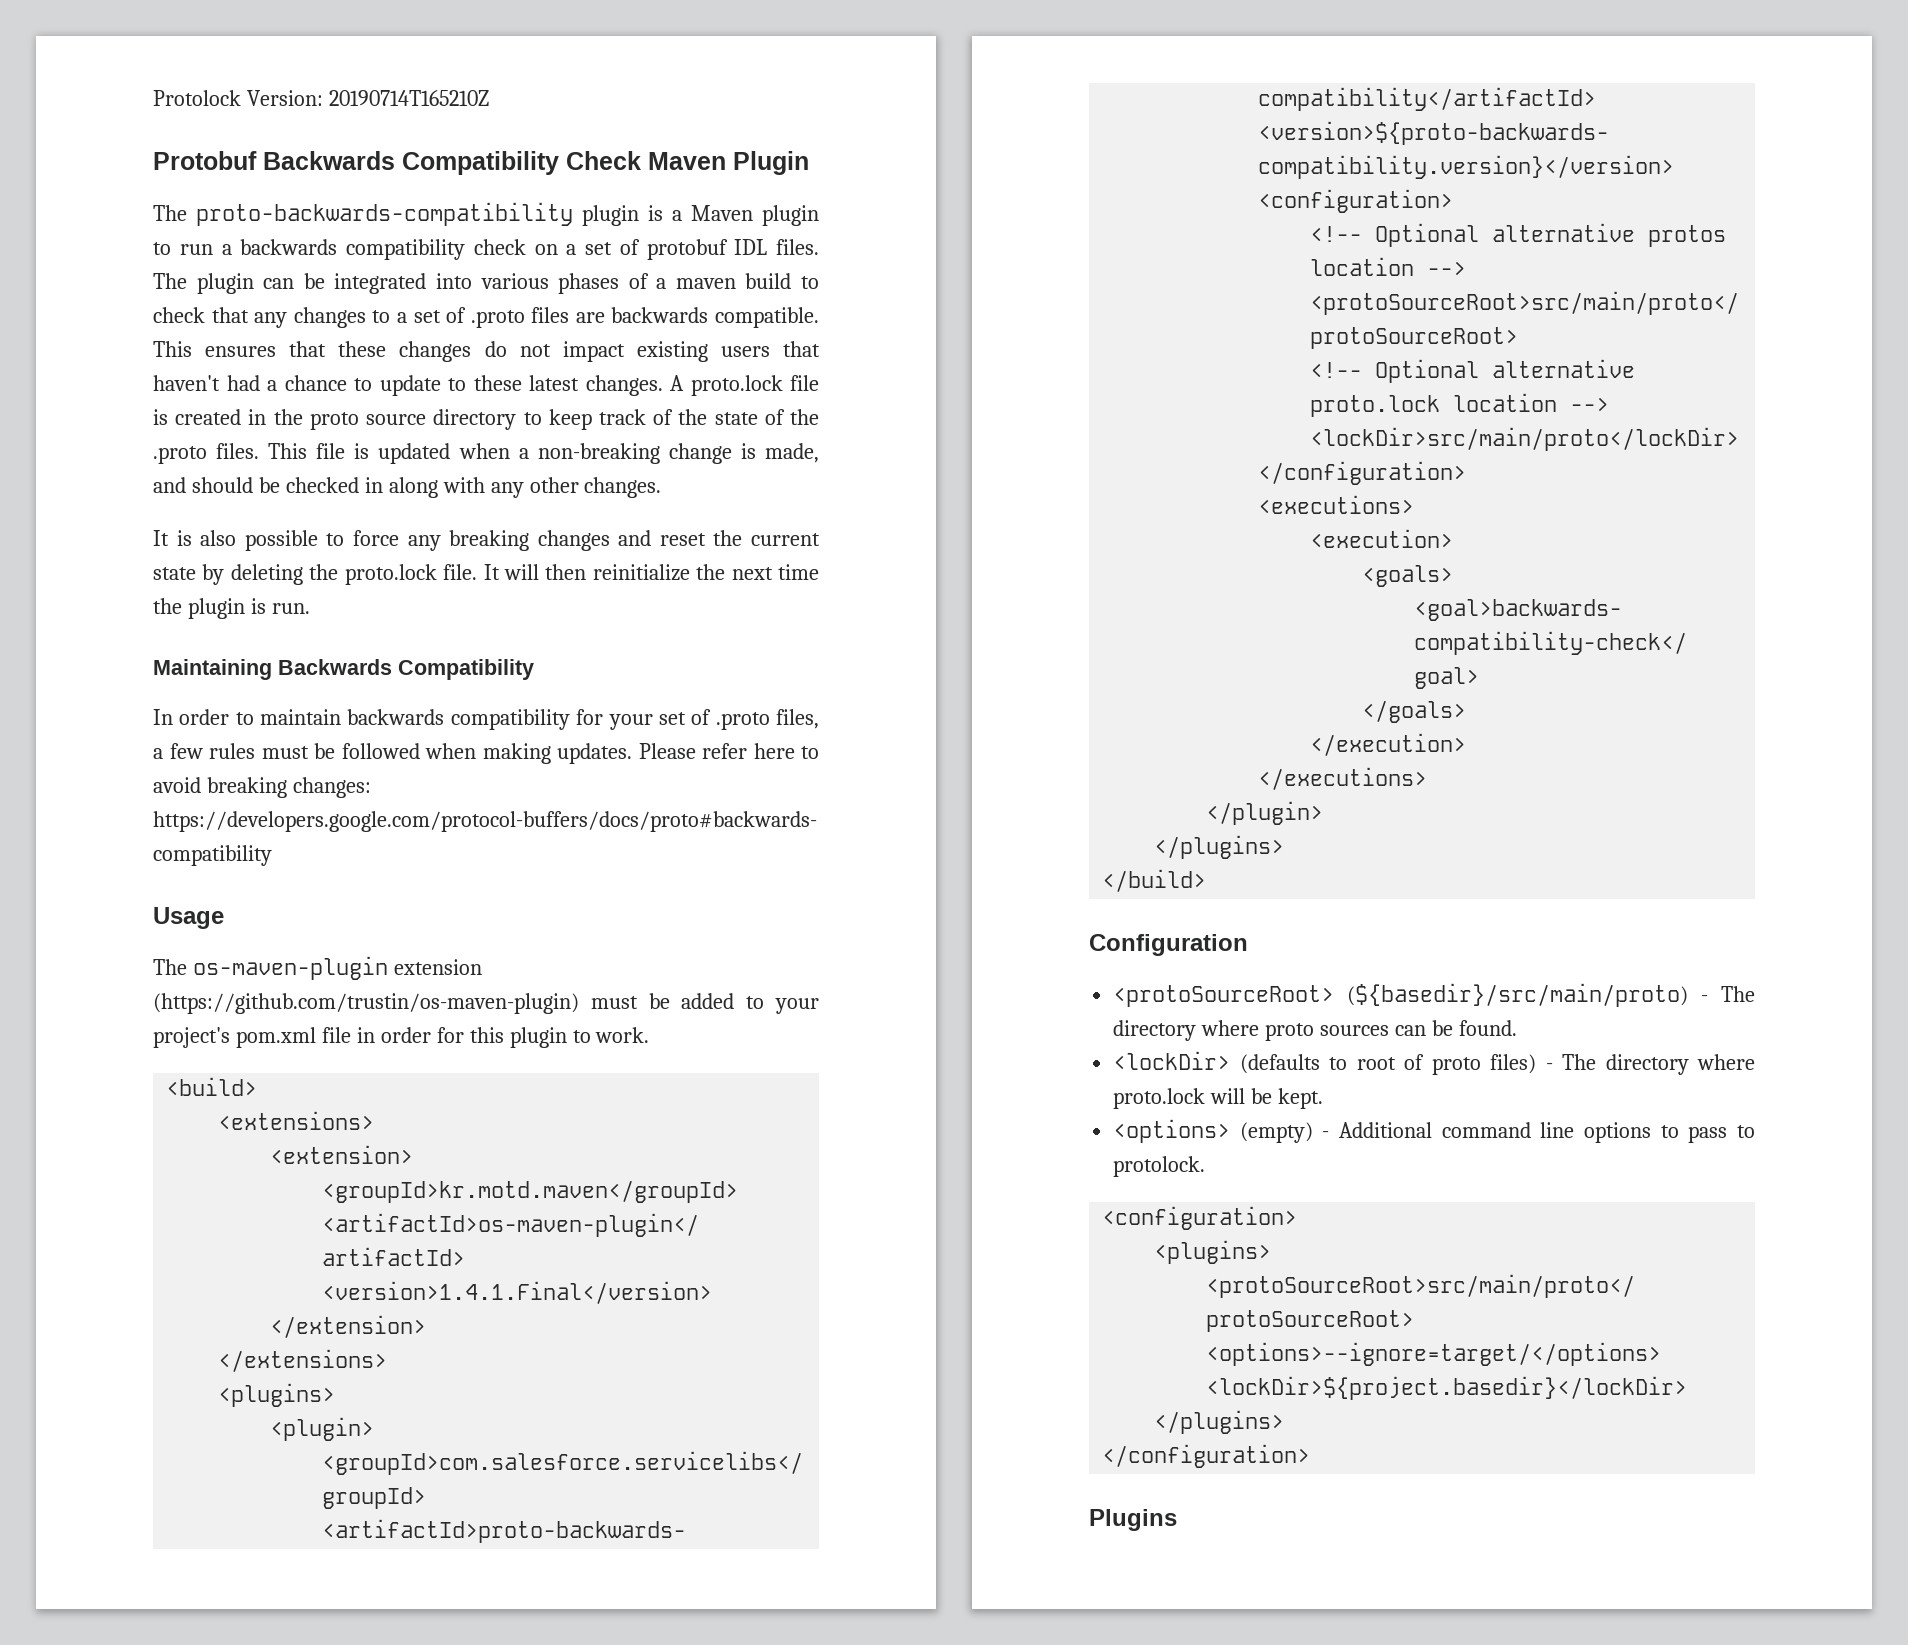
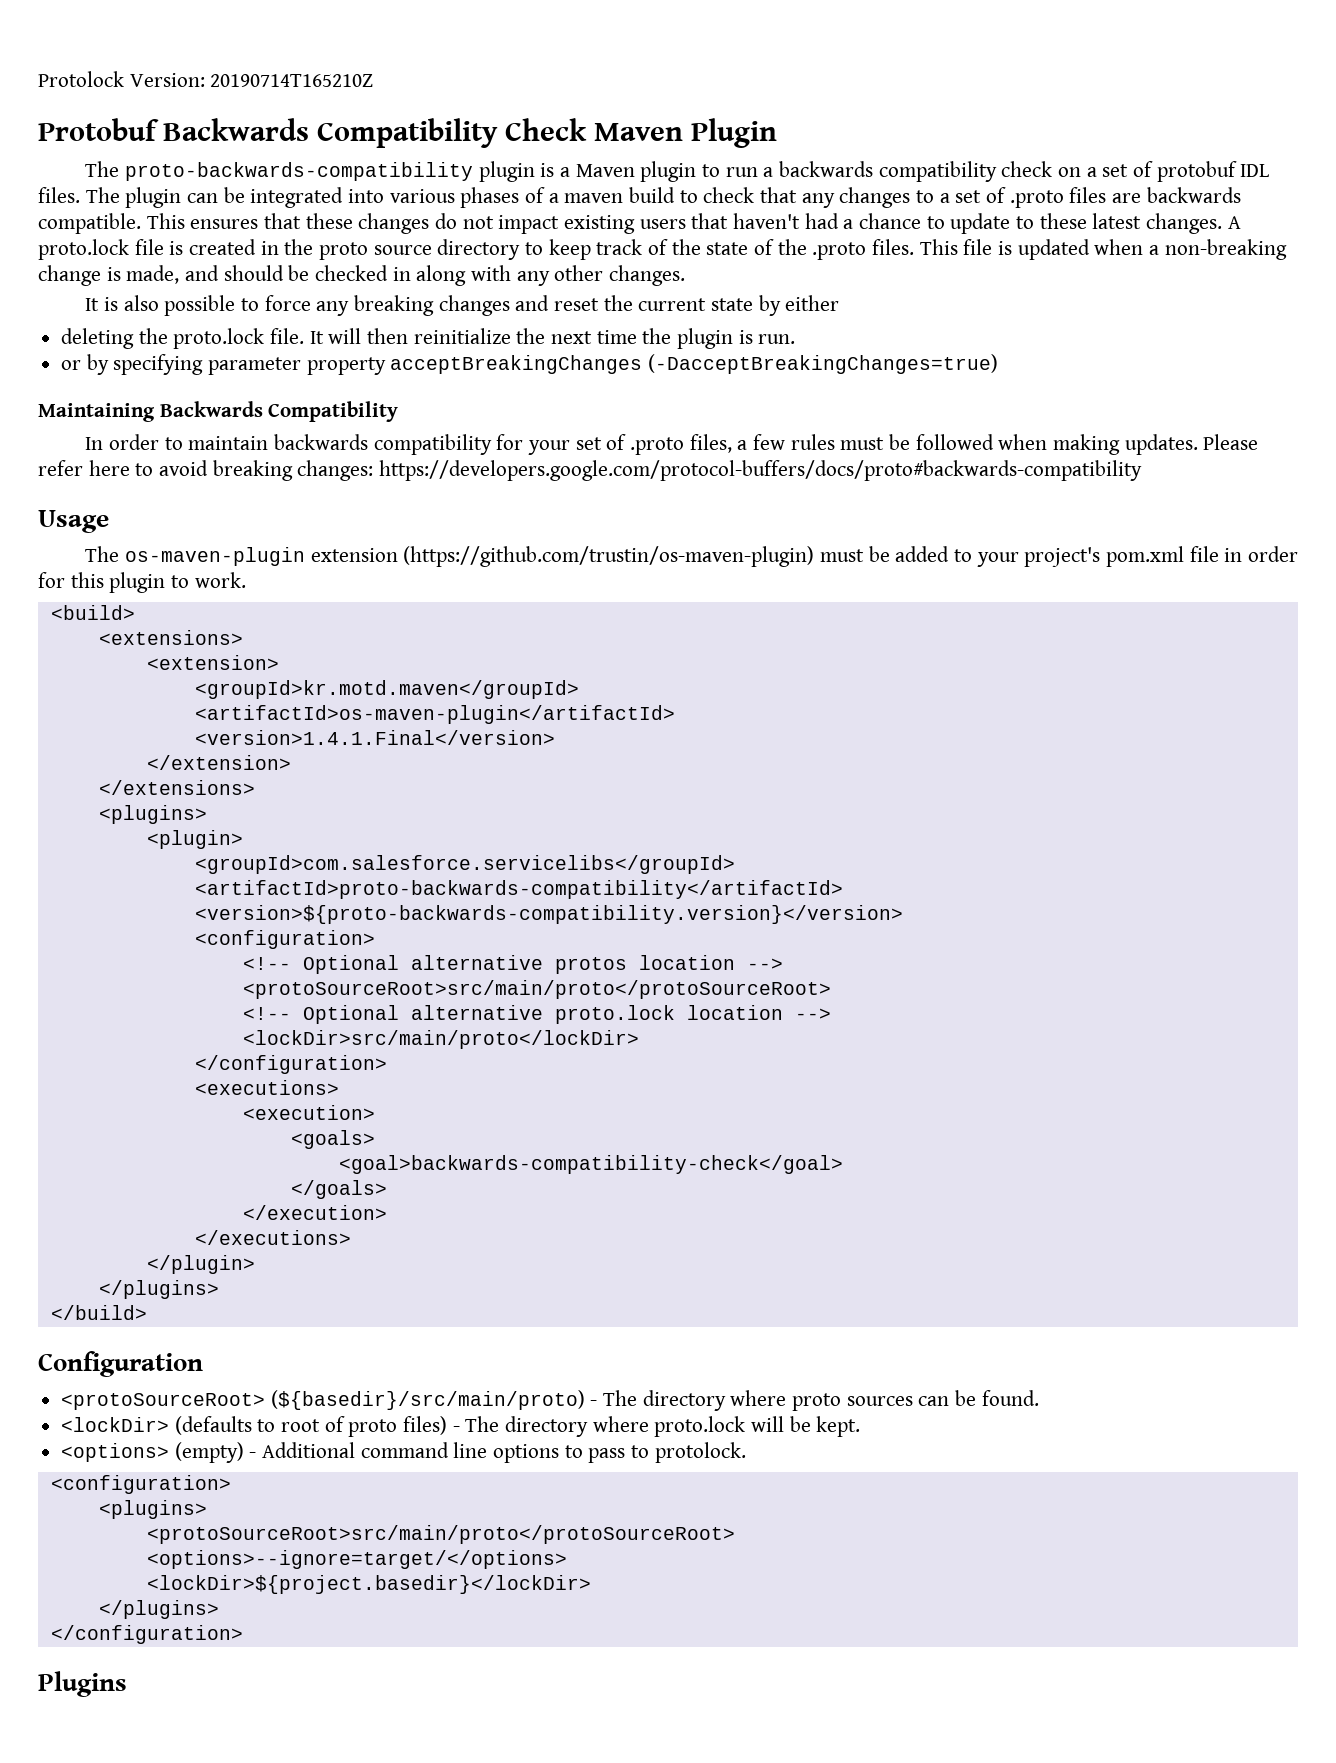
- It is also possible to force any breaking changes and reset the current state by deleting the proto.lock file.
+ It is also possible to force any breaking changes and reset the current state by either
+ deleting the proto.lock file.
+ or by specifying parameter property acceptBreakingChanges (-DacceptBreakingChanges=true)

